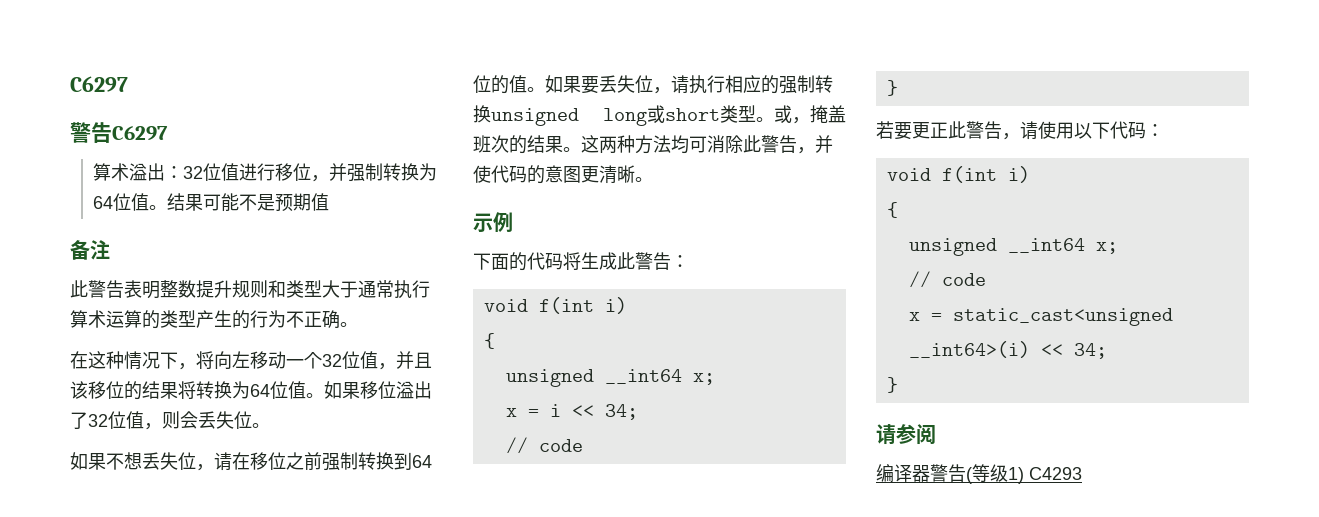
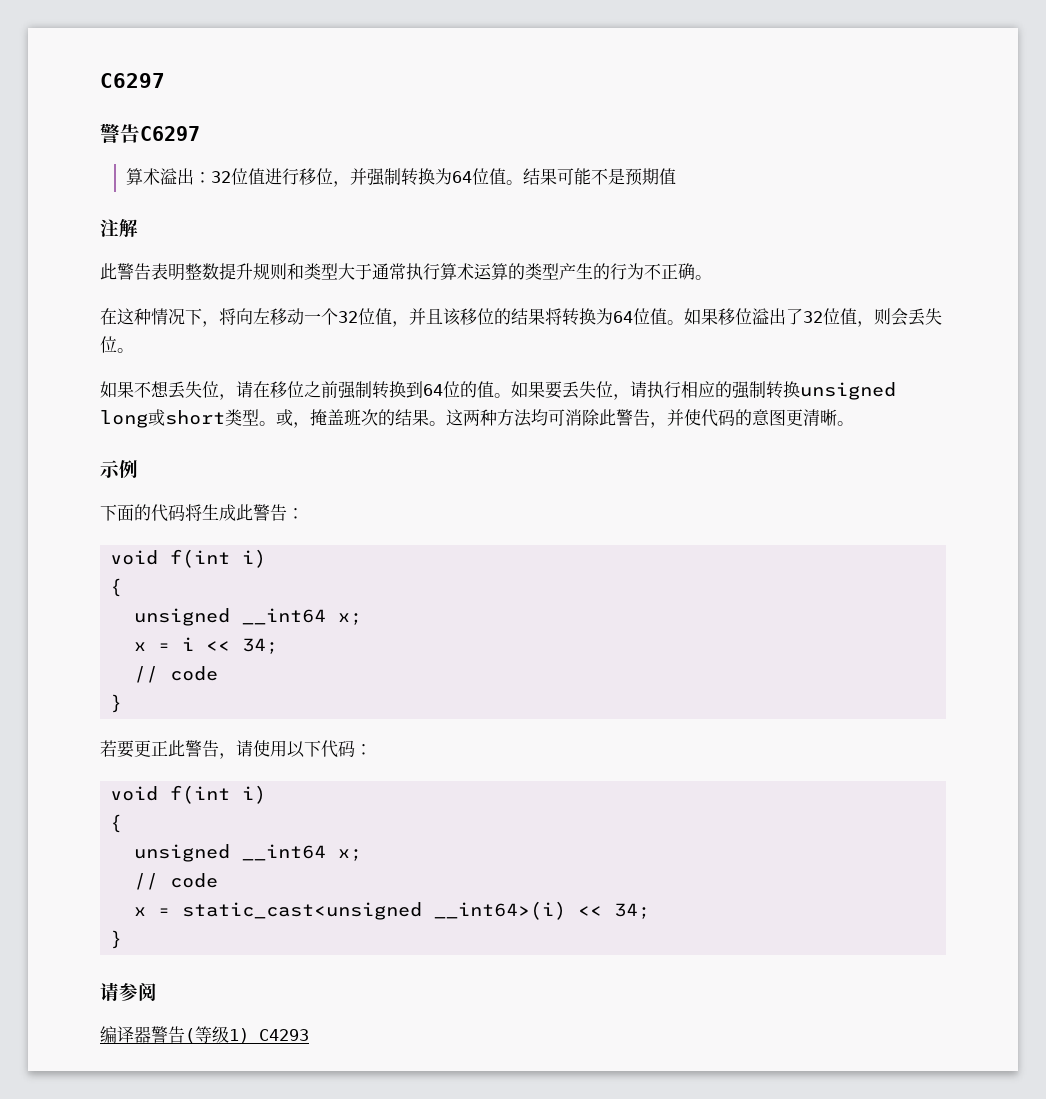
- 备注
+ 注解

